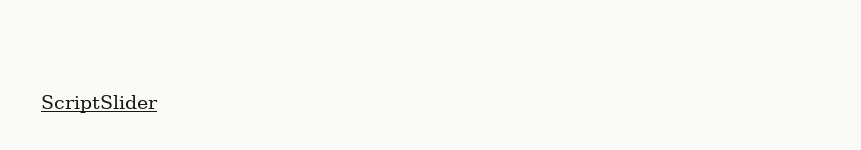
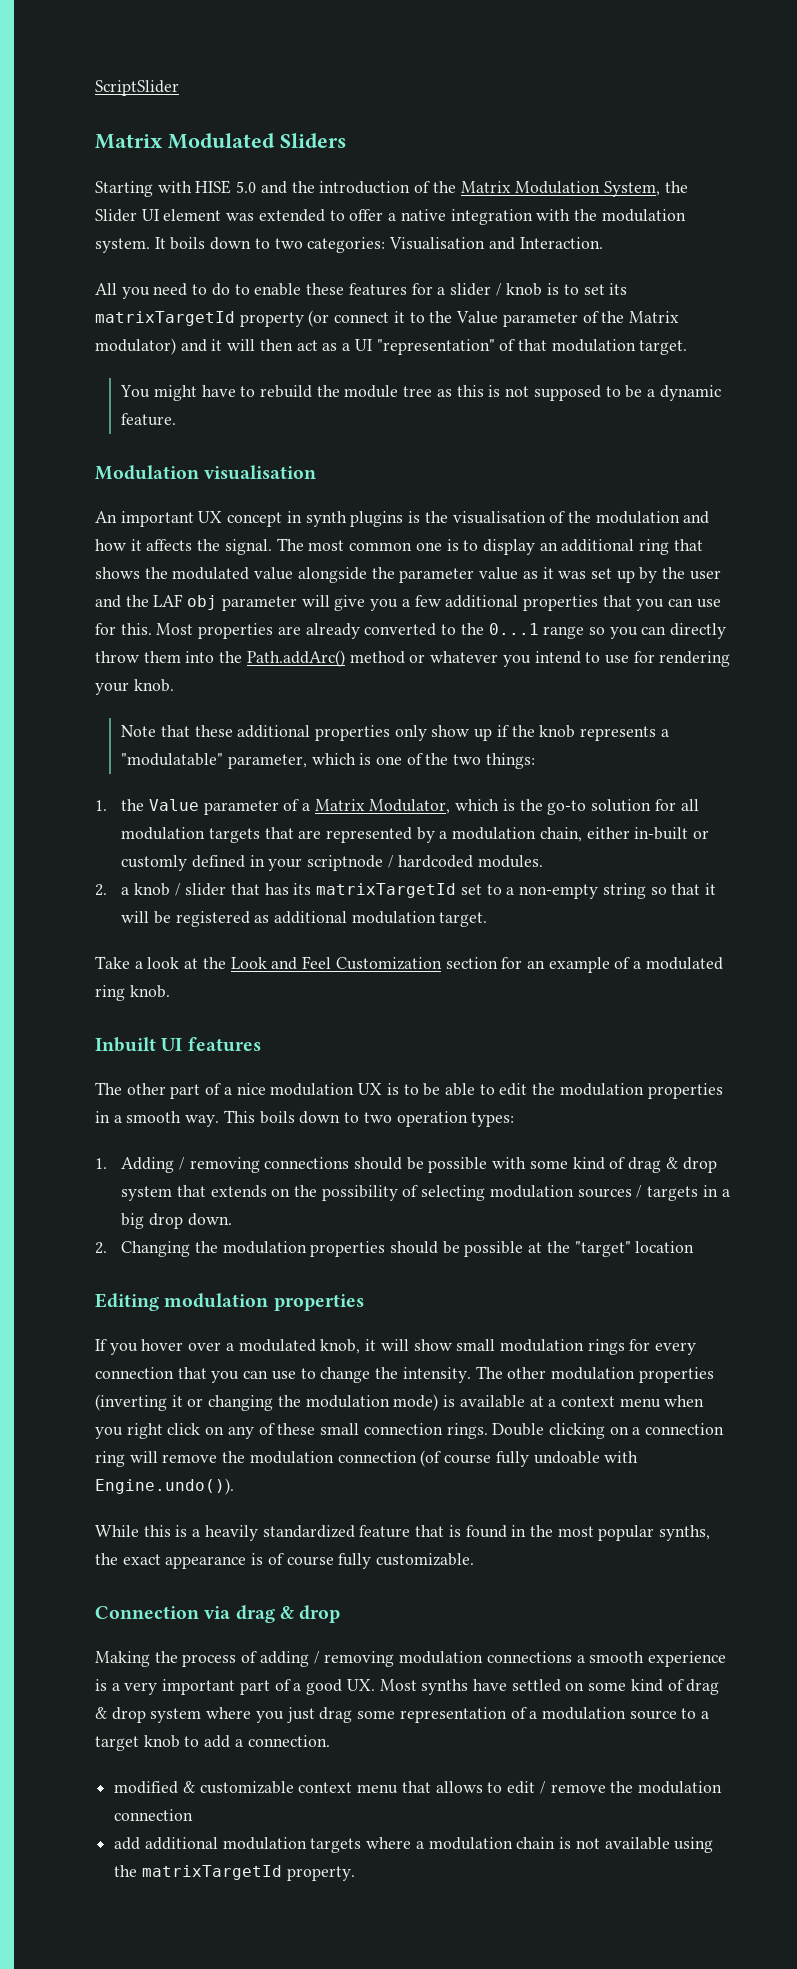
+ Matrix Modulated Sliders
+ Starting with HISE 5.0 and the introduction of the Matrix Modulation System, the Slider UI element was extended to offer a native integration with the modulation system. It boils down to two categories: Visualisation and Interaction.
+ All you need to do to enable these features for a slider / knob is to set its matrixTargetId property (or connect it to the Value parameter of the Matrix modulator) and it will then act as a UI "representation" of that modulation target.
+ You might have to rebuild the module tree as this is not supposed to be a dynamic feature.
+ Modulation visualisation
+ An important UX concept in synth plugins is the visualisation of the modulation and how it affects the signal. The most common one is to display an additional ring that shows the modulated value alongside the parameter value as it was set up by the user and the LAF obj parameter will give you a few additional properties that you can use for this. Most properties are already converted to the 0...1 range so you can directly throw them into the Path.addArc() method or whatever you intend to use for rendering your knob.
+ Note that these additional properties only show up if the knob represents a "modulatable" parameter, which is one of the two things:
+ 1. the Value parameter of a Matrix Modulator, which is the go-to solution for all modulation targets that are represented by a modulation chain, either in-built or customly defined in your scriptnode / hardcoded modules.
+ 2. a knob / slider that has its matrixTargetId set to a non-empty string so that it will be registered as additional modulation target.
+ Take a look at the Look and Feel Customization section for an example of a modulated ring knob.
+ Inbuilt UI features
+ The other part of a nice modulation UX is to be able to edit the modulation properties in a smooth way. This boils down to two operation types:
+ 1. Adding / removing connections should be possible with some kind of drag & drop system that extends on the possibility of selecting modulation sources / targets in a big drop down.
+ 2. Changing the modulation properties should be possible at the "target" location
+ Editing modulation properties
+ If you hover over a modulated knob, it will show small modulation rings for every connection that you can use to change the intensity. The other modulation properties (inverting it or changing the modulation mode) is available at a context menu when you right click on any of these small connection rings. Double clicking on a connection ring will remove the modulation connection (of course fully undoable with Engine.undo()).
+ While this is a heavily standardized feature that is found in the most popular synths, the exact appearance is of course fully customizable.
+ Connection via drag & drop
+ Making the process of adding / removing modulation connections a smooth experience is a very important part of a good UX. Most synths have settled on some kind of drag & drop system where you just drag some representation of a modulation source to a target knob to add a connection.
+ modified & customizable context menu that allows to edit / remove the modulation connection
+ add additional modulation targets where a modulation chain is not available using the matrixTargetId property.

